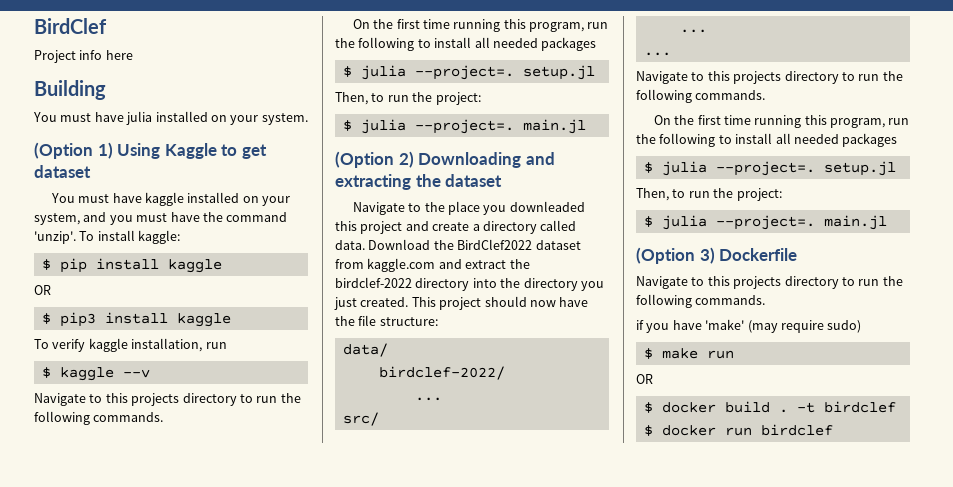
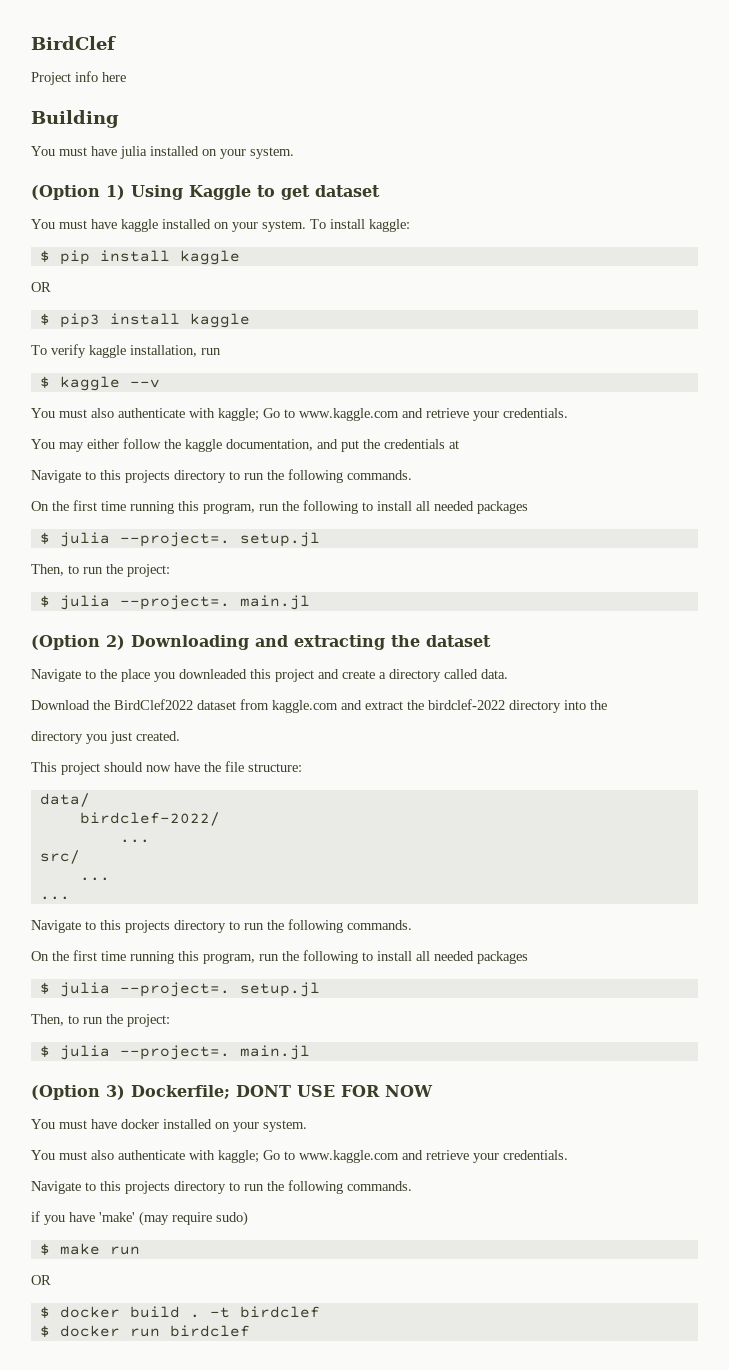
- You must have kaggle installed on your system, and you must have the command 'unzip'.
+ You must have kaggle installed on your system.
  $ kaggle --v
+ You must also authenticate with kaggle; Go to www.kaggle.com and retrieve your credentials.
+ You may either follow the kaggle documentation, and put the credentials at
- Navigate to the place you downleaded this project and create a directory called data. Download the BirdClef2022 dataset from kaggle.com and extract the birdclef-2022 directory into the directory you just created. This project should now have the file structure:
+ Navigate to the place you downleaded this project and create a directory called data.
+ Download the BirdClef2022 dataset from kaggle.com and extract the birdclef-2022 directory into the
+ directory you just created.
+ This project should now have the file structure:
- (Option 3) Dockerfile
+ (Option 3) Dockerfile; DONT USE FOR NOW
+ You must have docker installed on your system.
+ You must also authenticate with kaggle; Go to www.kaggle.com and retrieve your credentials.

